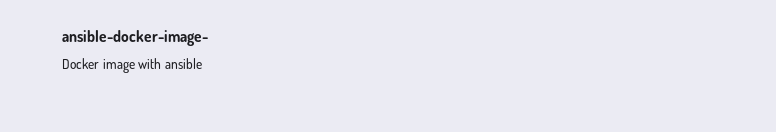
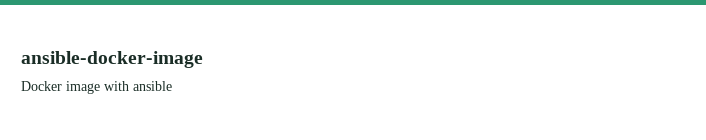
- ansible-docker-image-
+ ansible-docker-image

